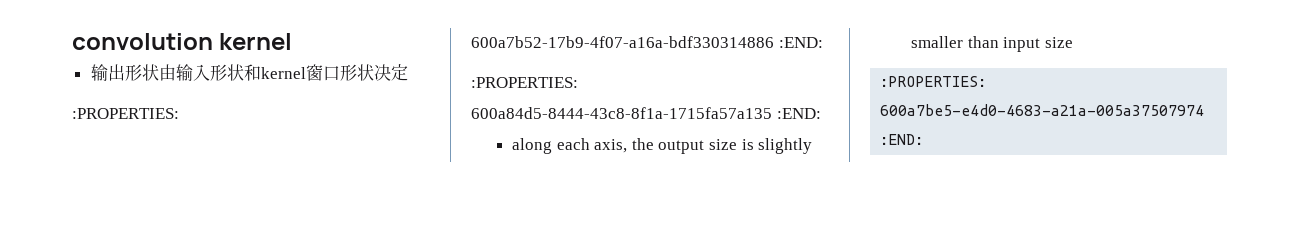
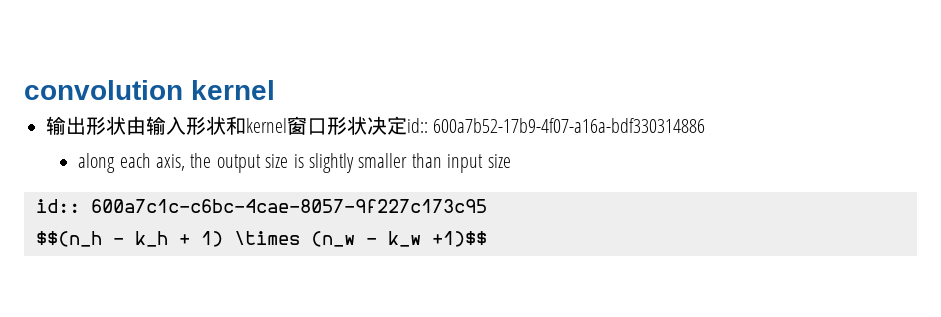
- 输出形状由输入形状和kernel窗口形状决定
- :PROPERTIES: 600a7b52-17b9-4f07-a16a-bdf330314886 :END:
- :PROPERTIES: 600a84d5-8444-43c8-8f1a-1715fa57a135 :END:
+ 输出形状由输入形状和kernel窗口形状决定id:: 600a7b52-17b9-4f07-a16a-bdf330314886
- :PROPERTIES: 600a7be5-e4d0-4683-a21a-005a37507974 :END:
+ id:: 600a7c1c-c6bc-4cae-8057-9f227c173c95
+ $$(n_h - k_h + 1) \times (n_w - k_w +1)$$

